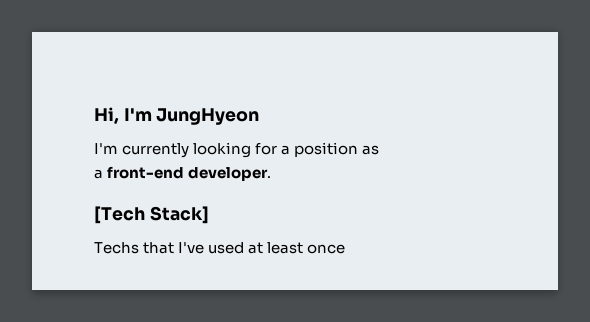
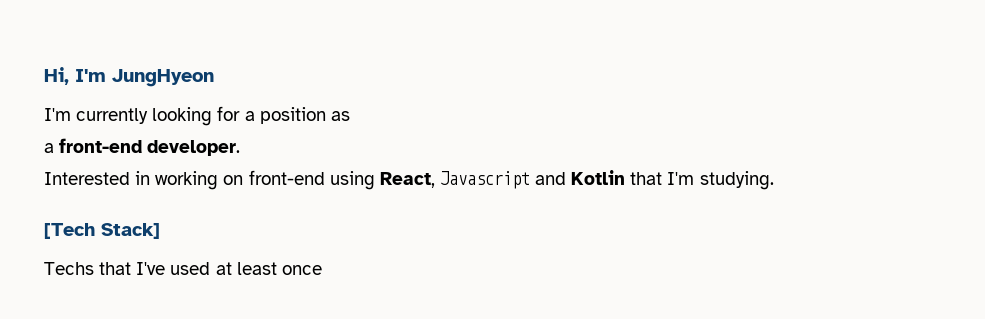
+ Interested in working on front-end using React, Javascript and Kotlin that I'm studying.

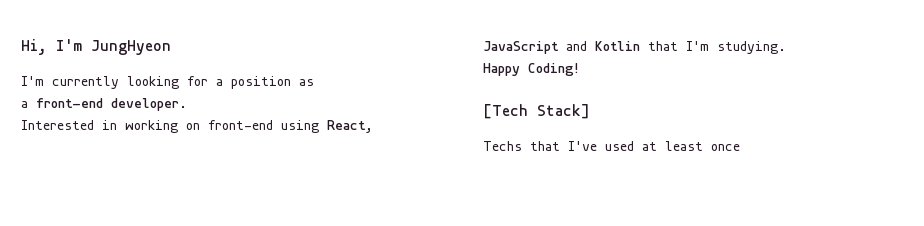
- Interested in working on front-end using React, Javascript and Kotlin that I'm studying.
+ Interested in working on front-end using React, JavaScript and Kotlin that I'm studying.
+ Happy Coding!

